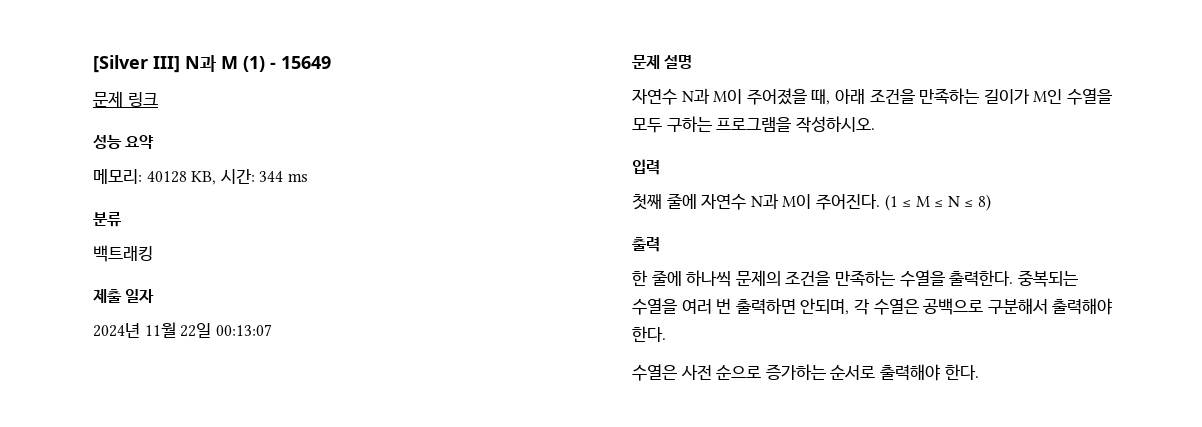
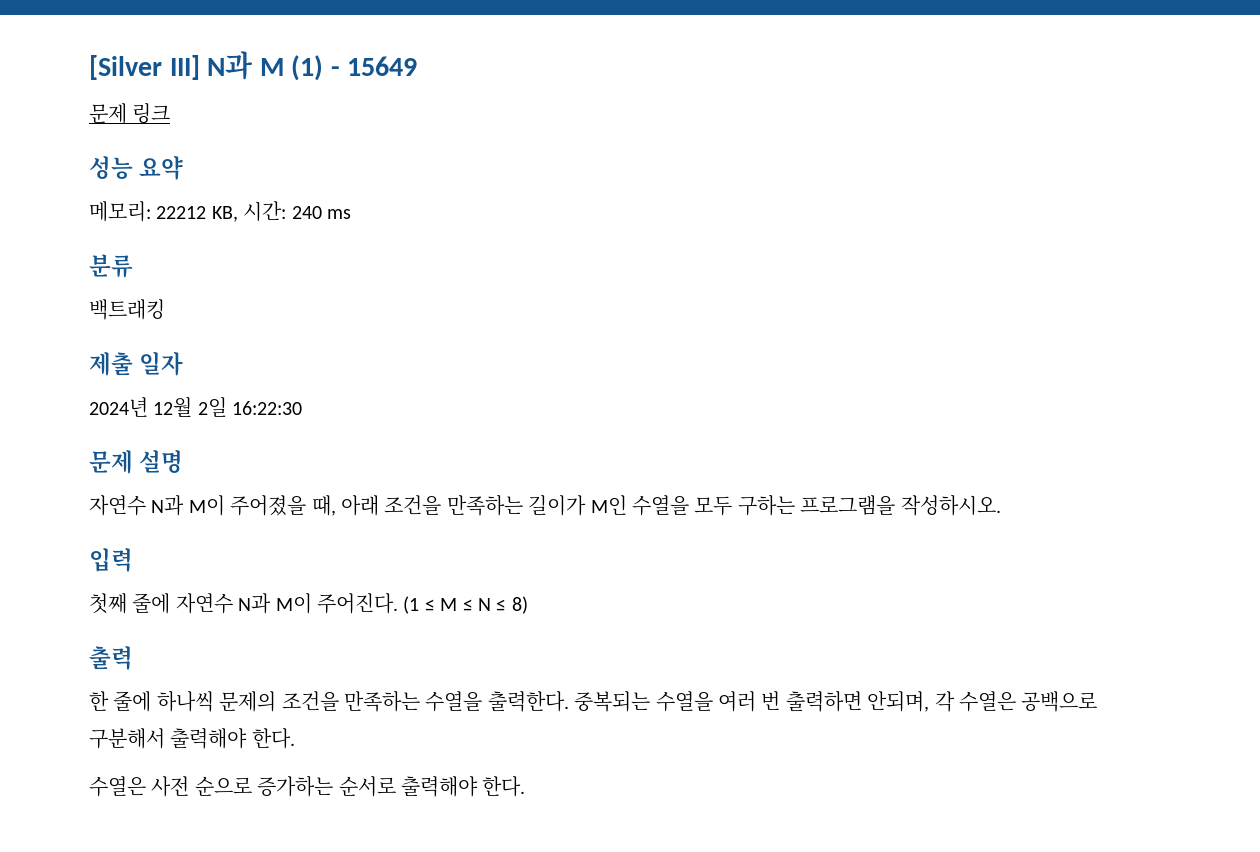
- 메모리: 40128 KB, 시간: 344 ms
+ 메모리: 22212 KB, 시간: 240 ms
- 2024년 11월 22일 00:13:07
+ 2024년 12월 2일 16:22:30

